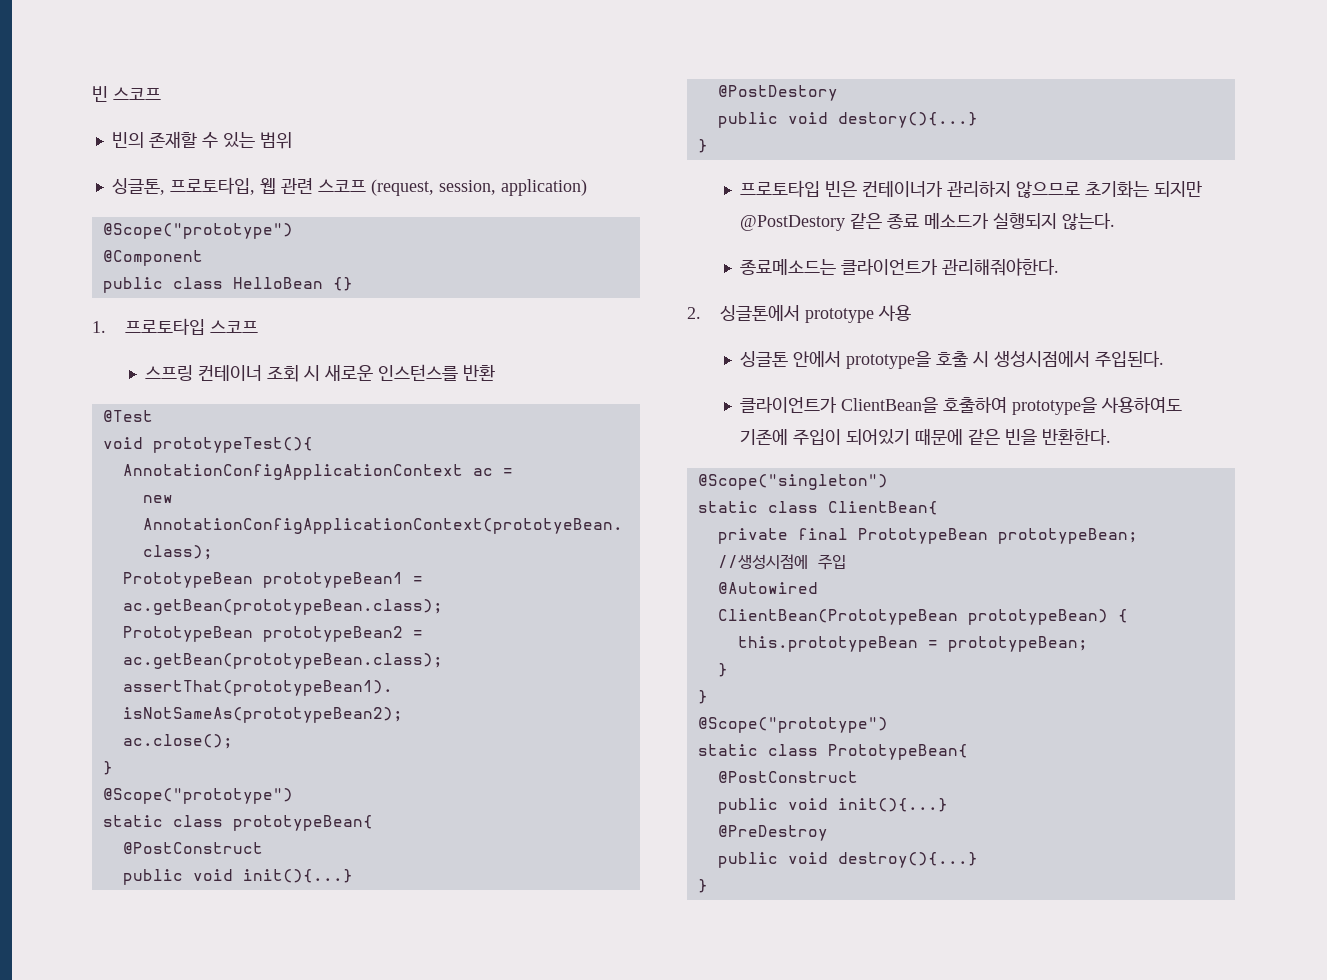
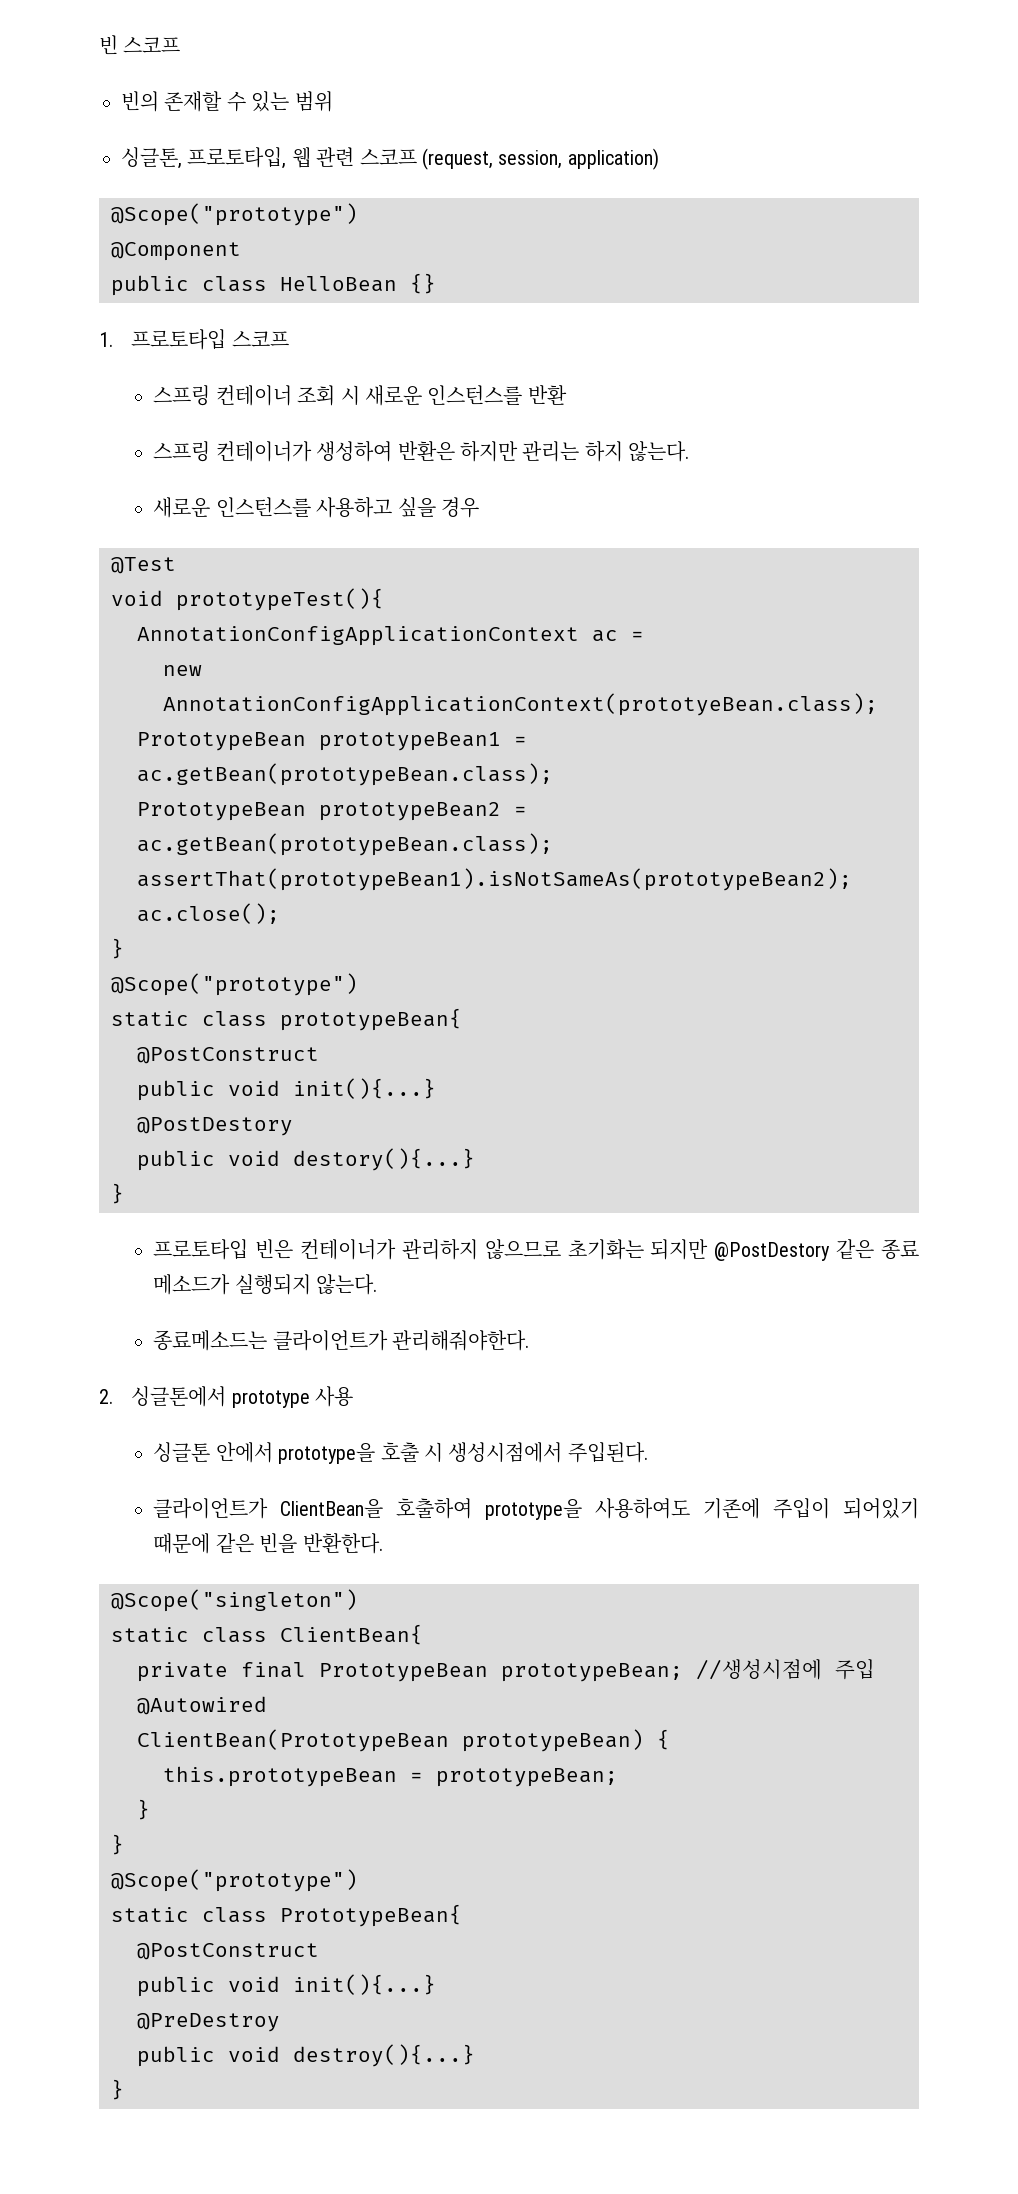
+ 스프링 컨테이너가 생성하여 반환은 하지만 관리는 하지 않는다.
+ 새로운 인스턴스를 사용하고 싶을 경우

